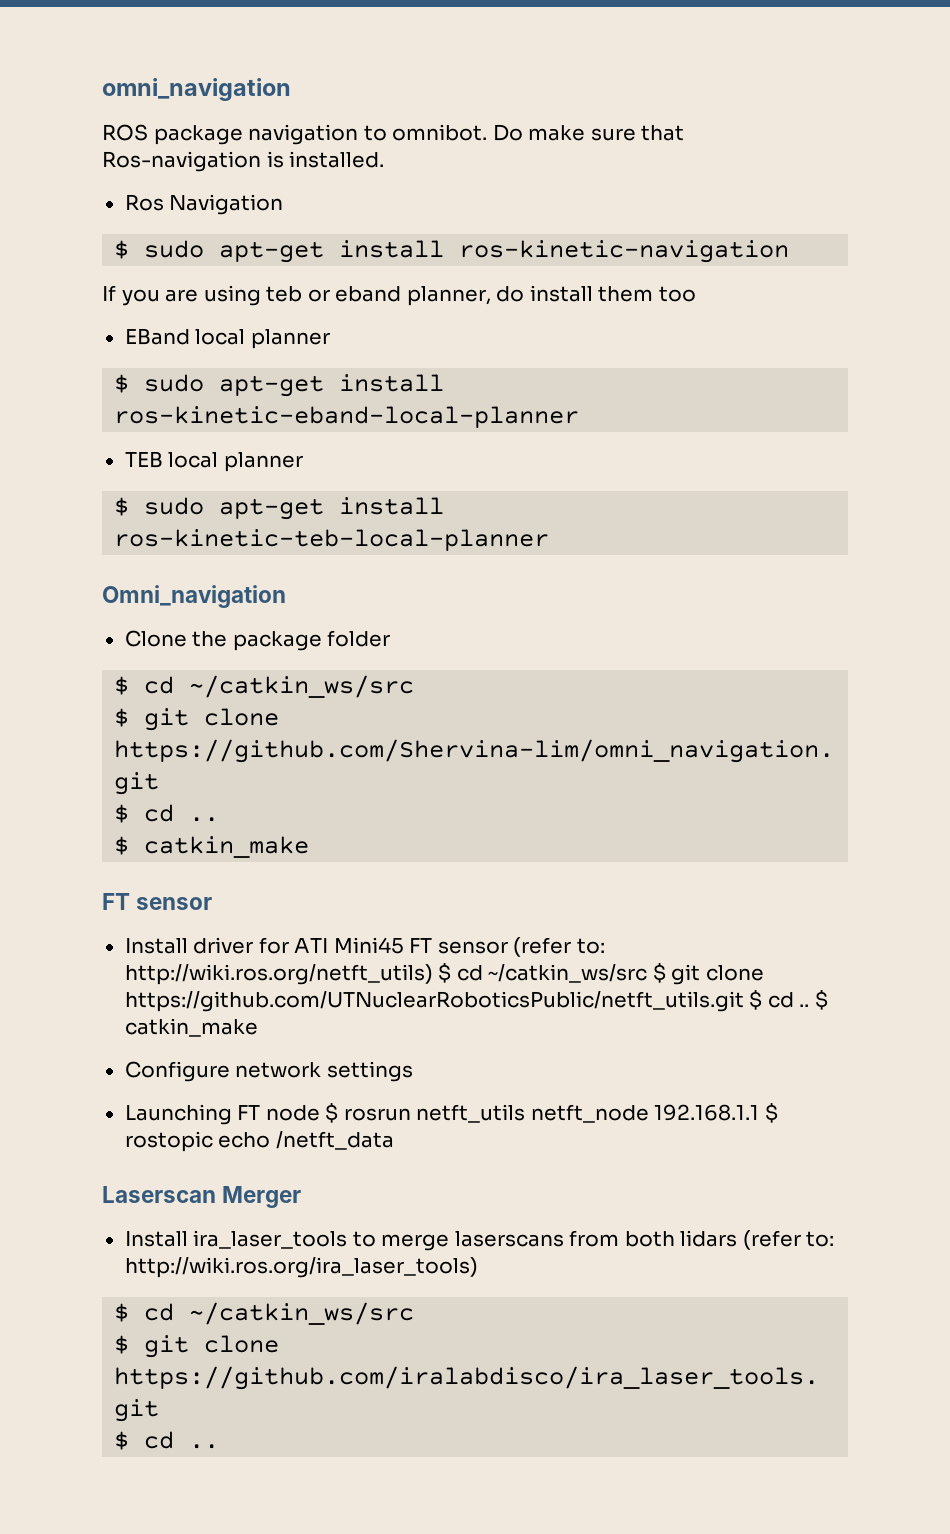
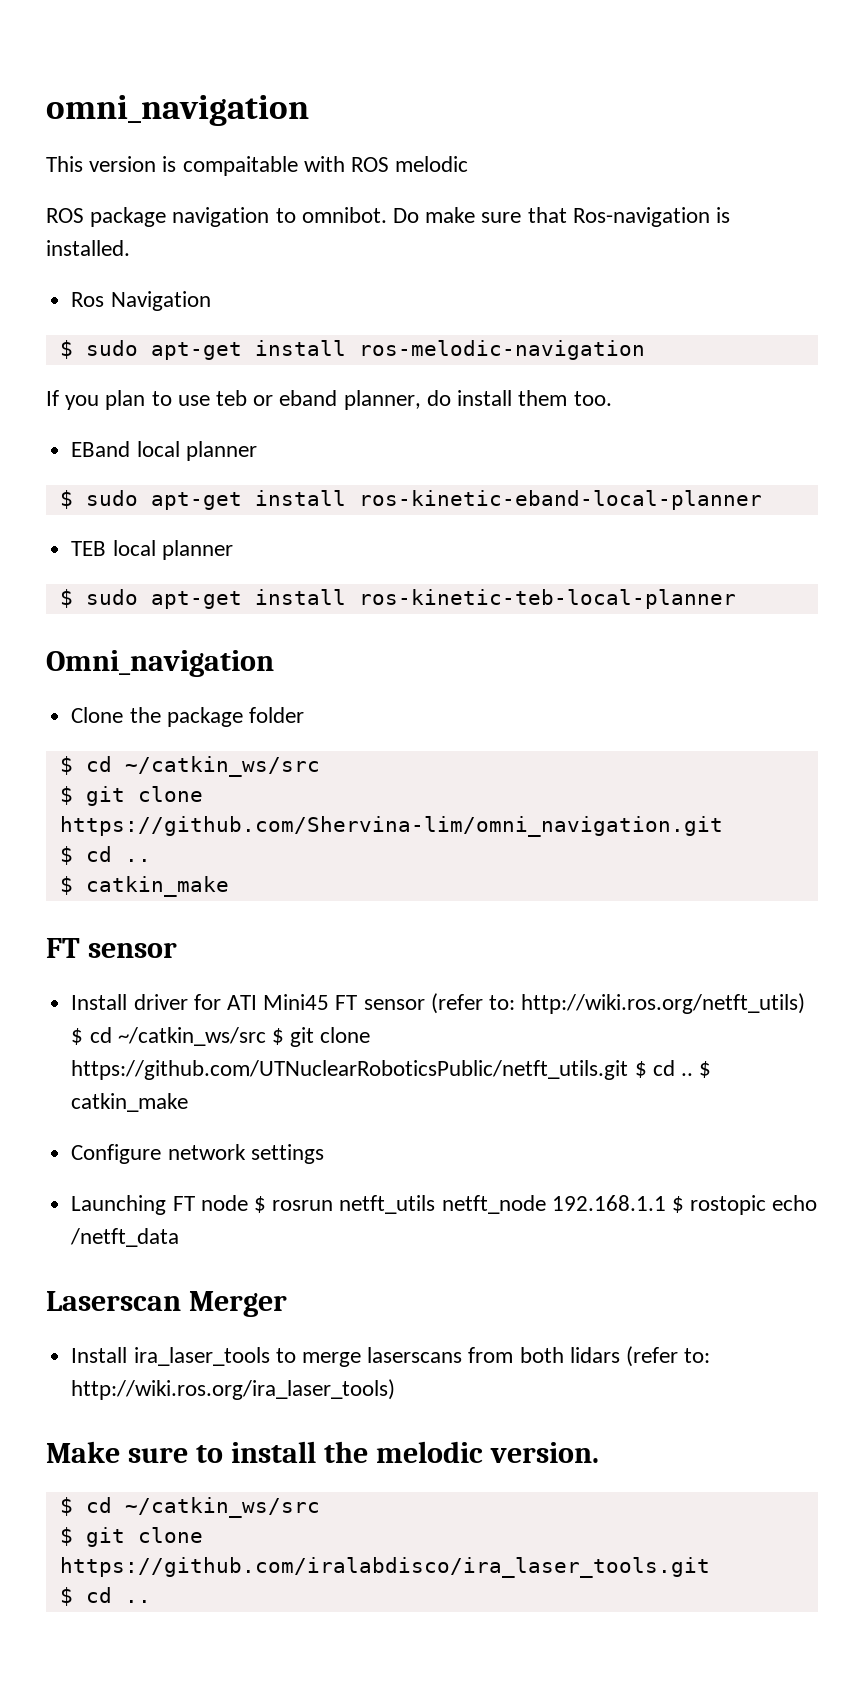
+ This version is compaitable with ROS melodic
- $ sudo apt-get install ros-kinetic-navigation
+ $ sudo apt-get install ros-melodic-navigation
- If you are using teb or eband planner, do install them too
+ If you plan to use teb or eband planner, do install them too.
+ Make sure to install the melodic version.

